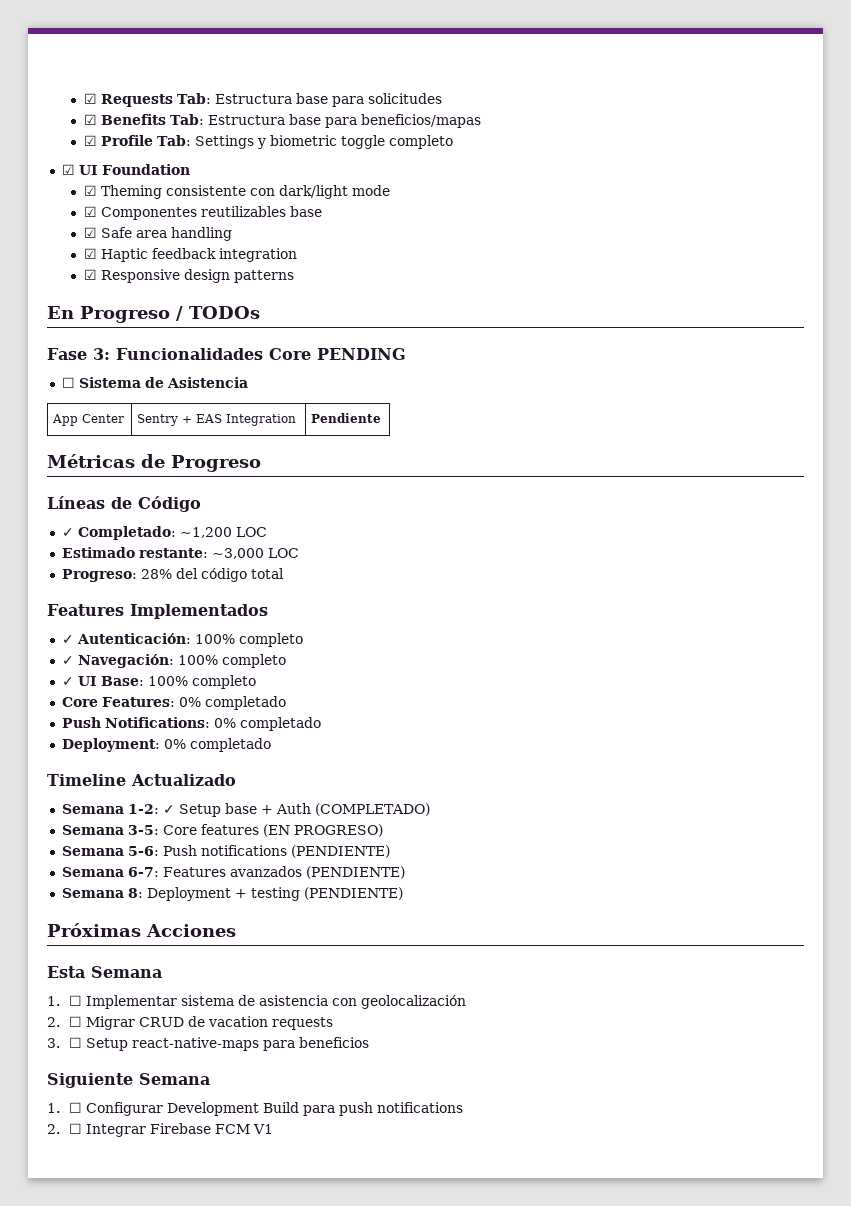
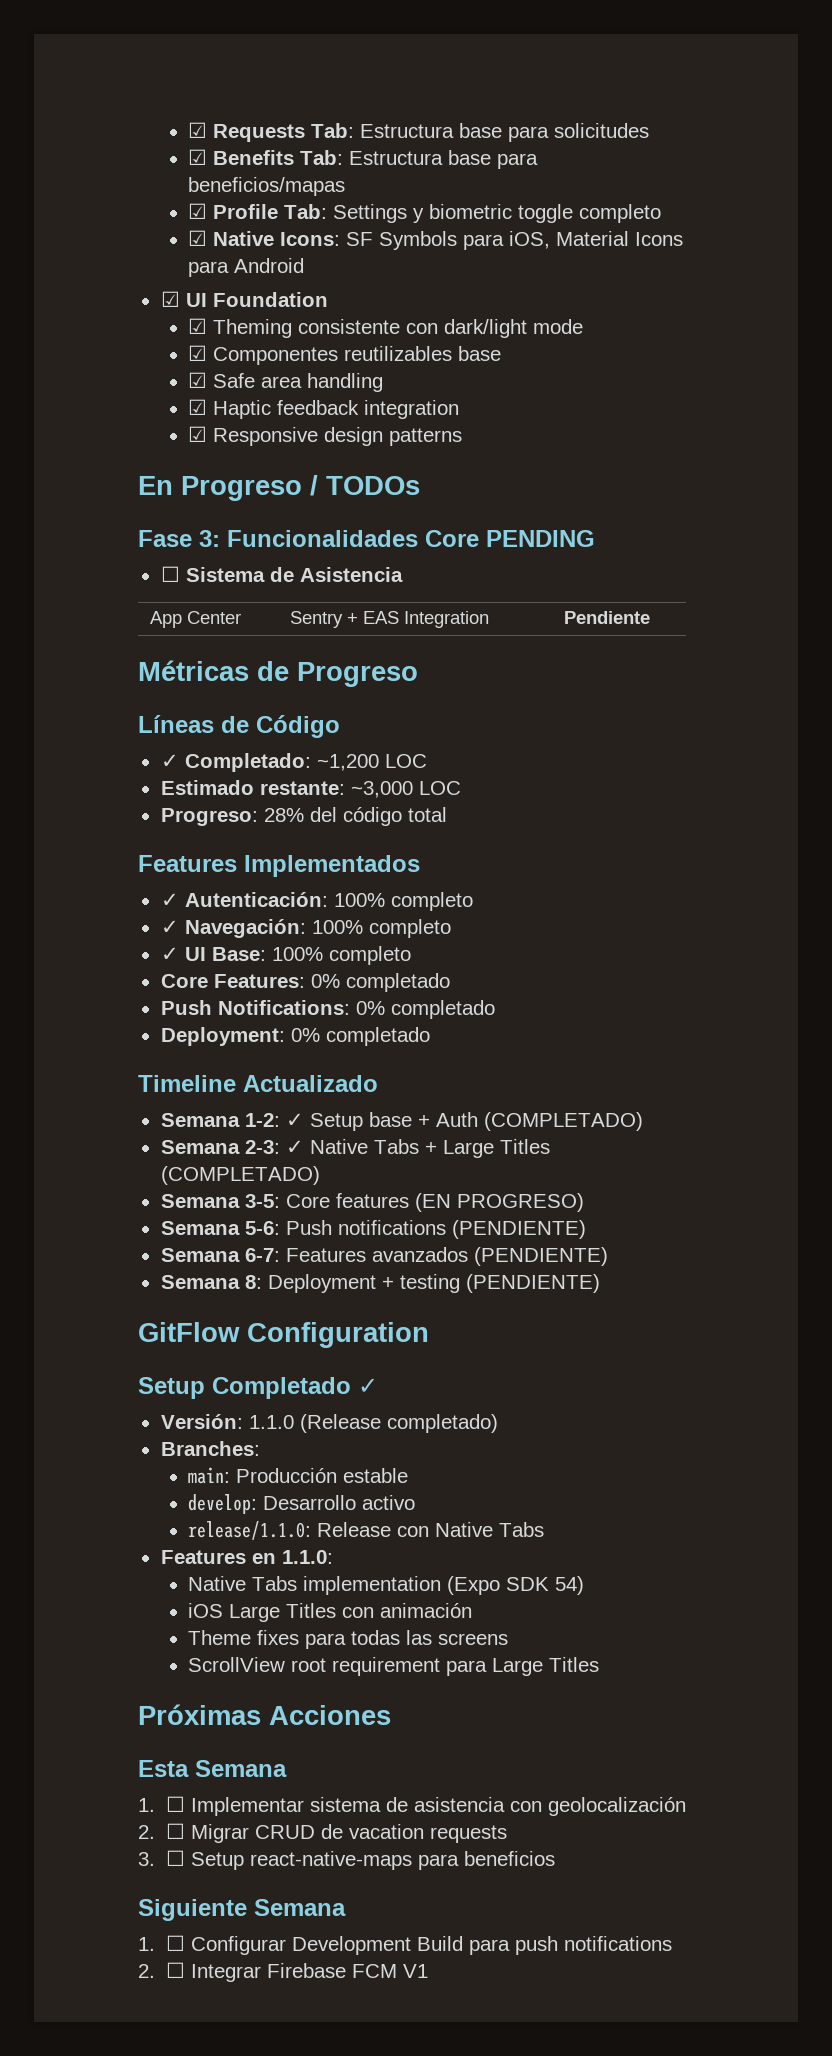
+ ☑ Native Icons: SF Symbols para iOS, Material Icons para Android
+ Semana 2-3: ✓ Native Tabs + Large Titles (COMPLETADO)
+ GitFlow Configuration
+ Setup Completado ✓
+ Versión: 1.1.0 (Release completado)
+ Branches:
+ main: Producción estable
+ develop: Desarrollo activo
+ release/1.1.0: Release con Native Tabs
+ Features en 1.1.0:
+ Native Tabs implementation (Expo SDK 54)
+ iOS Large Titles con animación
+ Theme fixes para todas las screens
+ ScrollView root requirement para Large Titles

